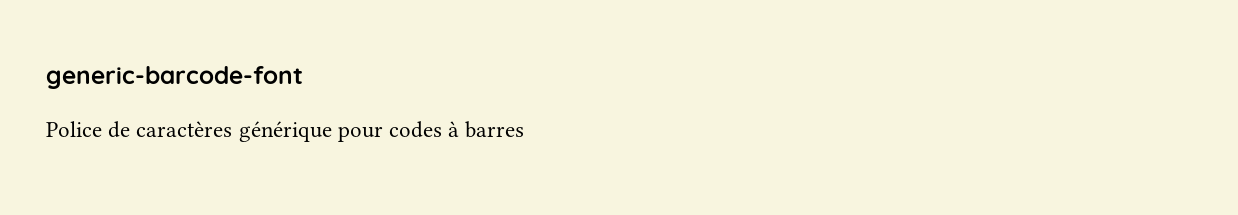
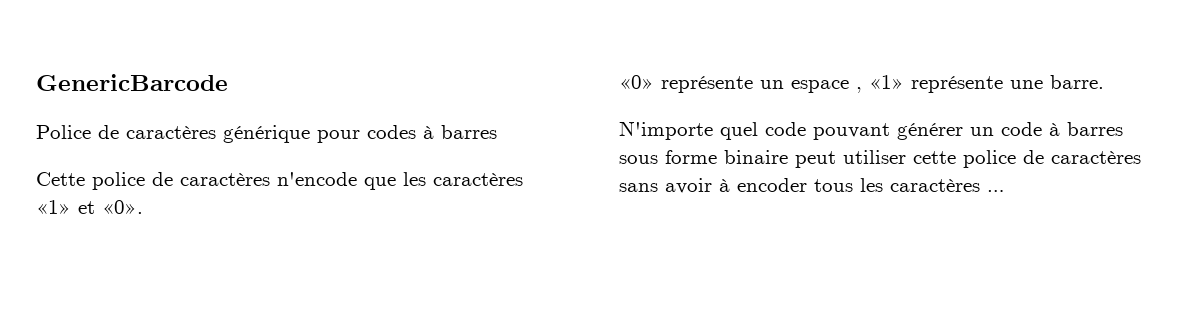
- generic-barcode-font
+ GenericBarcode
+ Cette police de caractères n'encode que les caractères «1» et «0».
+ «0» représente un espace , «1» représente une barre.
+ N'importe quel code pouvant générer un code à barres sous forme binaire peut utiliser cette police de caractères sans avoir à encoder tous les caractères …

